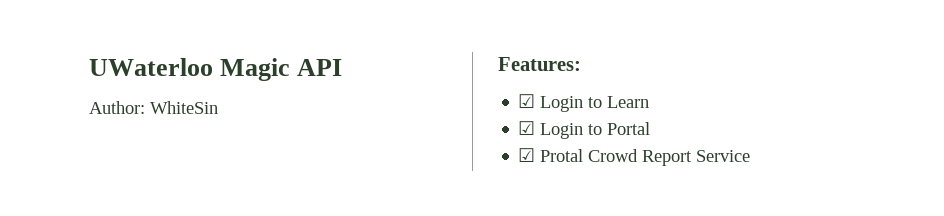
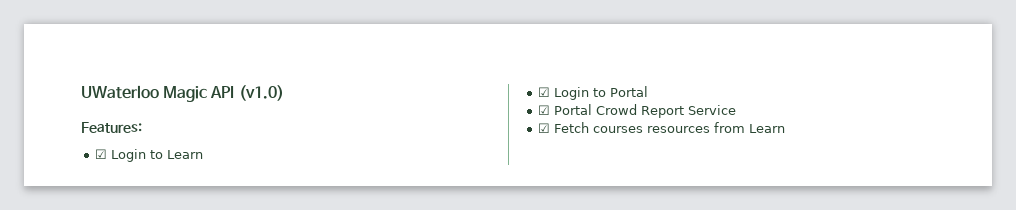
- UWaterloo Magic API
- Author: WhiteSin
+ UWaterloo Magic API (v1.0)
- ☑ Protal Crowd Report Service
+ ☑ Portal Crowd Report Service
+ ☑ Fetch courses resources from Learn

